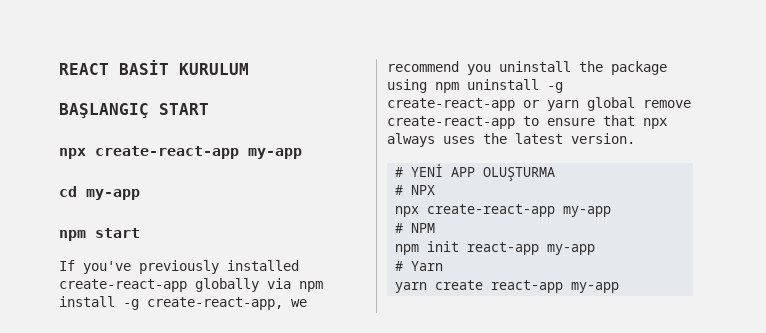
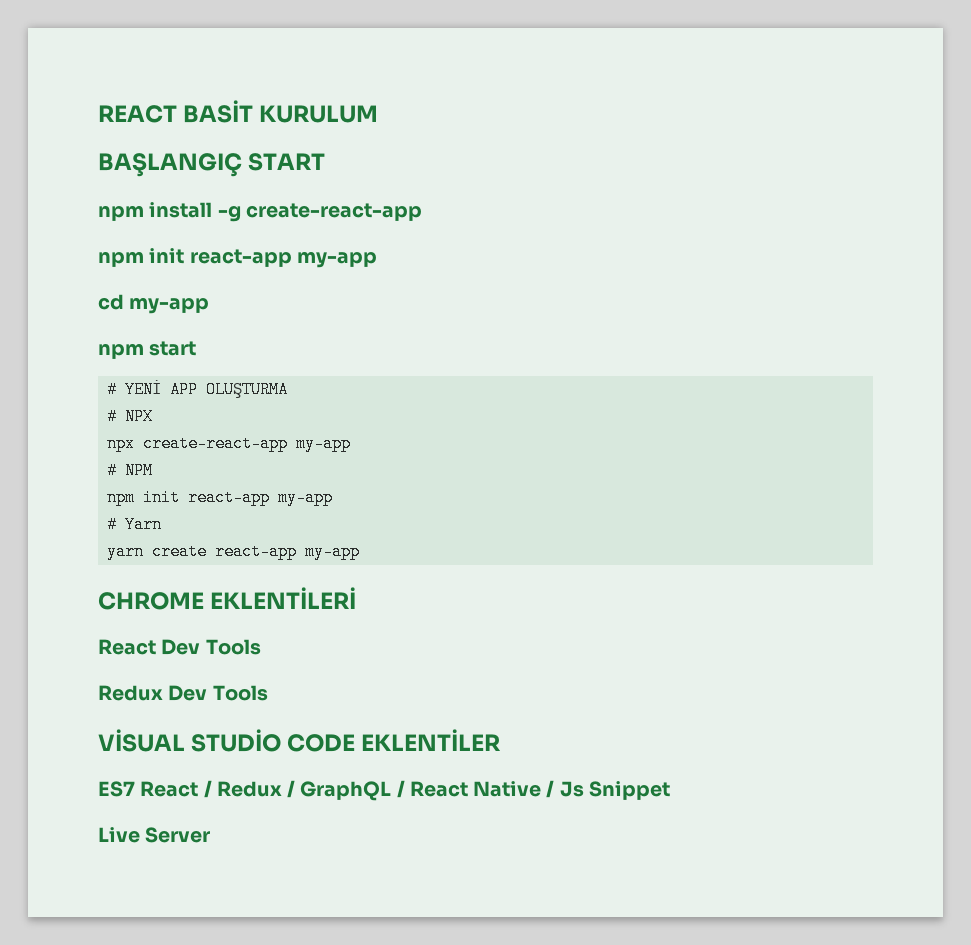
  BAŞLANGIÇ START
- npx create-react-app my-app
+ npm install -g create-react-app
+ npm init react-app my-app
- If you've previously installed create-react-app globally via npm install -g create-react-app, we recommend you uninstall the package using npm uninstall -g create-react-app or yarn global remove create-react-app to ensure that npx always uses the latest version.
+ CHROME EKLENTİLERİ
+ React Dev Tools
+ Redux Dev Tools
+ VİSUAL STUDİO CODE EKLENTİLER
+ ES7 React / Redux / GraphQL / React Native / Js Snippet
+ Live Server

